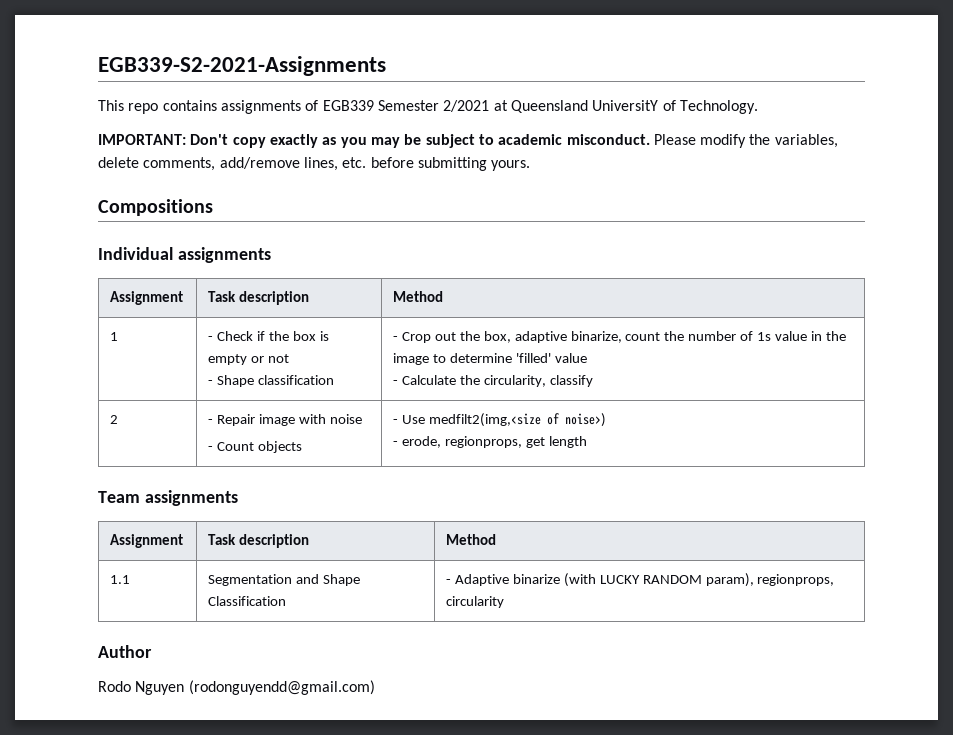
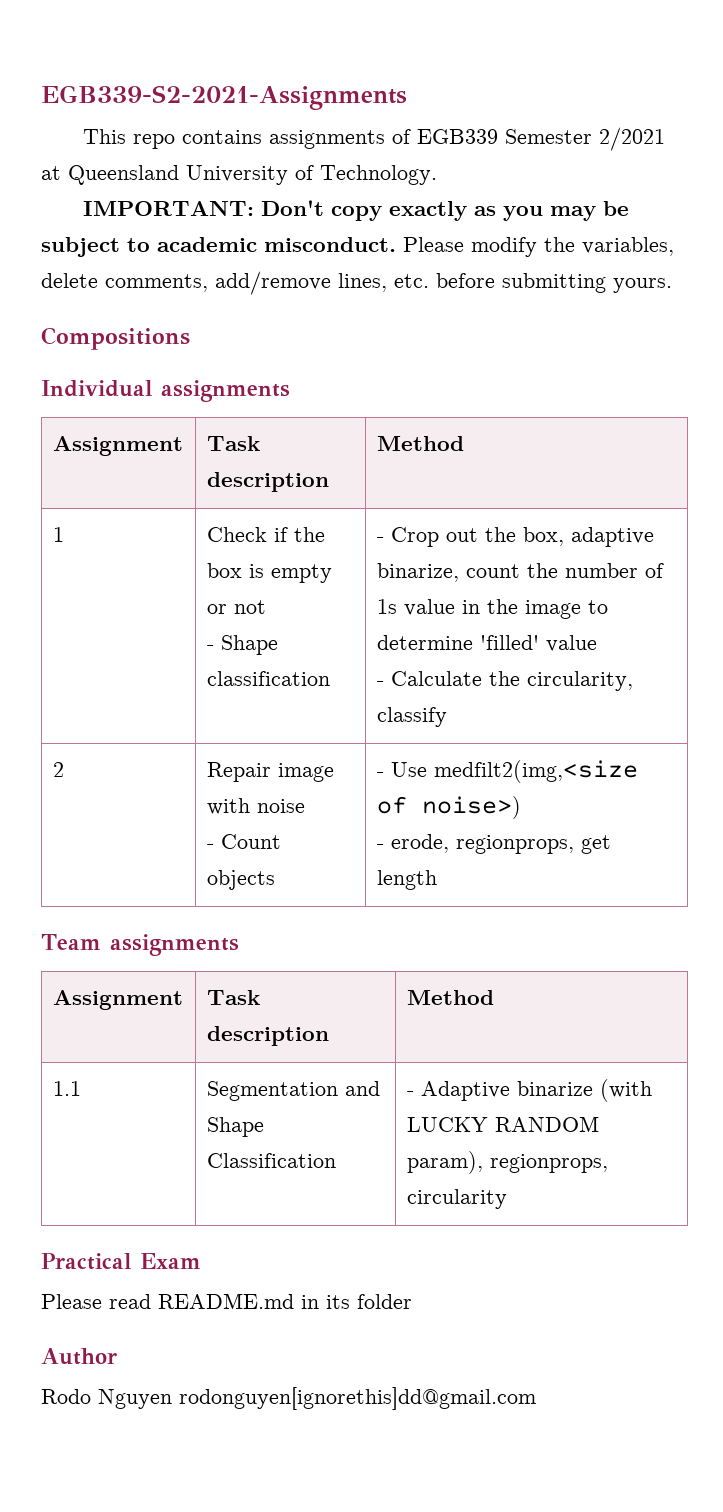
- This repo contains assignments of EGB339 Semester 2/2021 at Queensland UniversitY of Technology.
+ This repo contains assignments of EGB339 Semester 2/2021 at Queensland University of Technology.
- 1 | - Check if the box is empty or not
+ 1 | Check if the box is empty or not
- 2 | - Repair image with noise
+ 2 | Repair image with noise
+ Practical Exam
+ Please read README.md in its folder
- Rodo Nguyen (rodonguyendd@gmail.com)
+ Rodo Nguyen rodonguyen[ignorethis]dd@gmail.com

